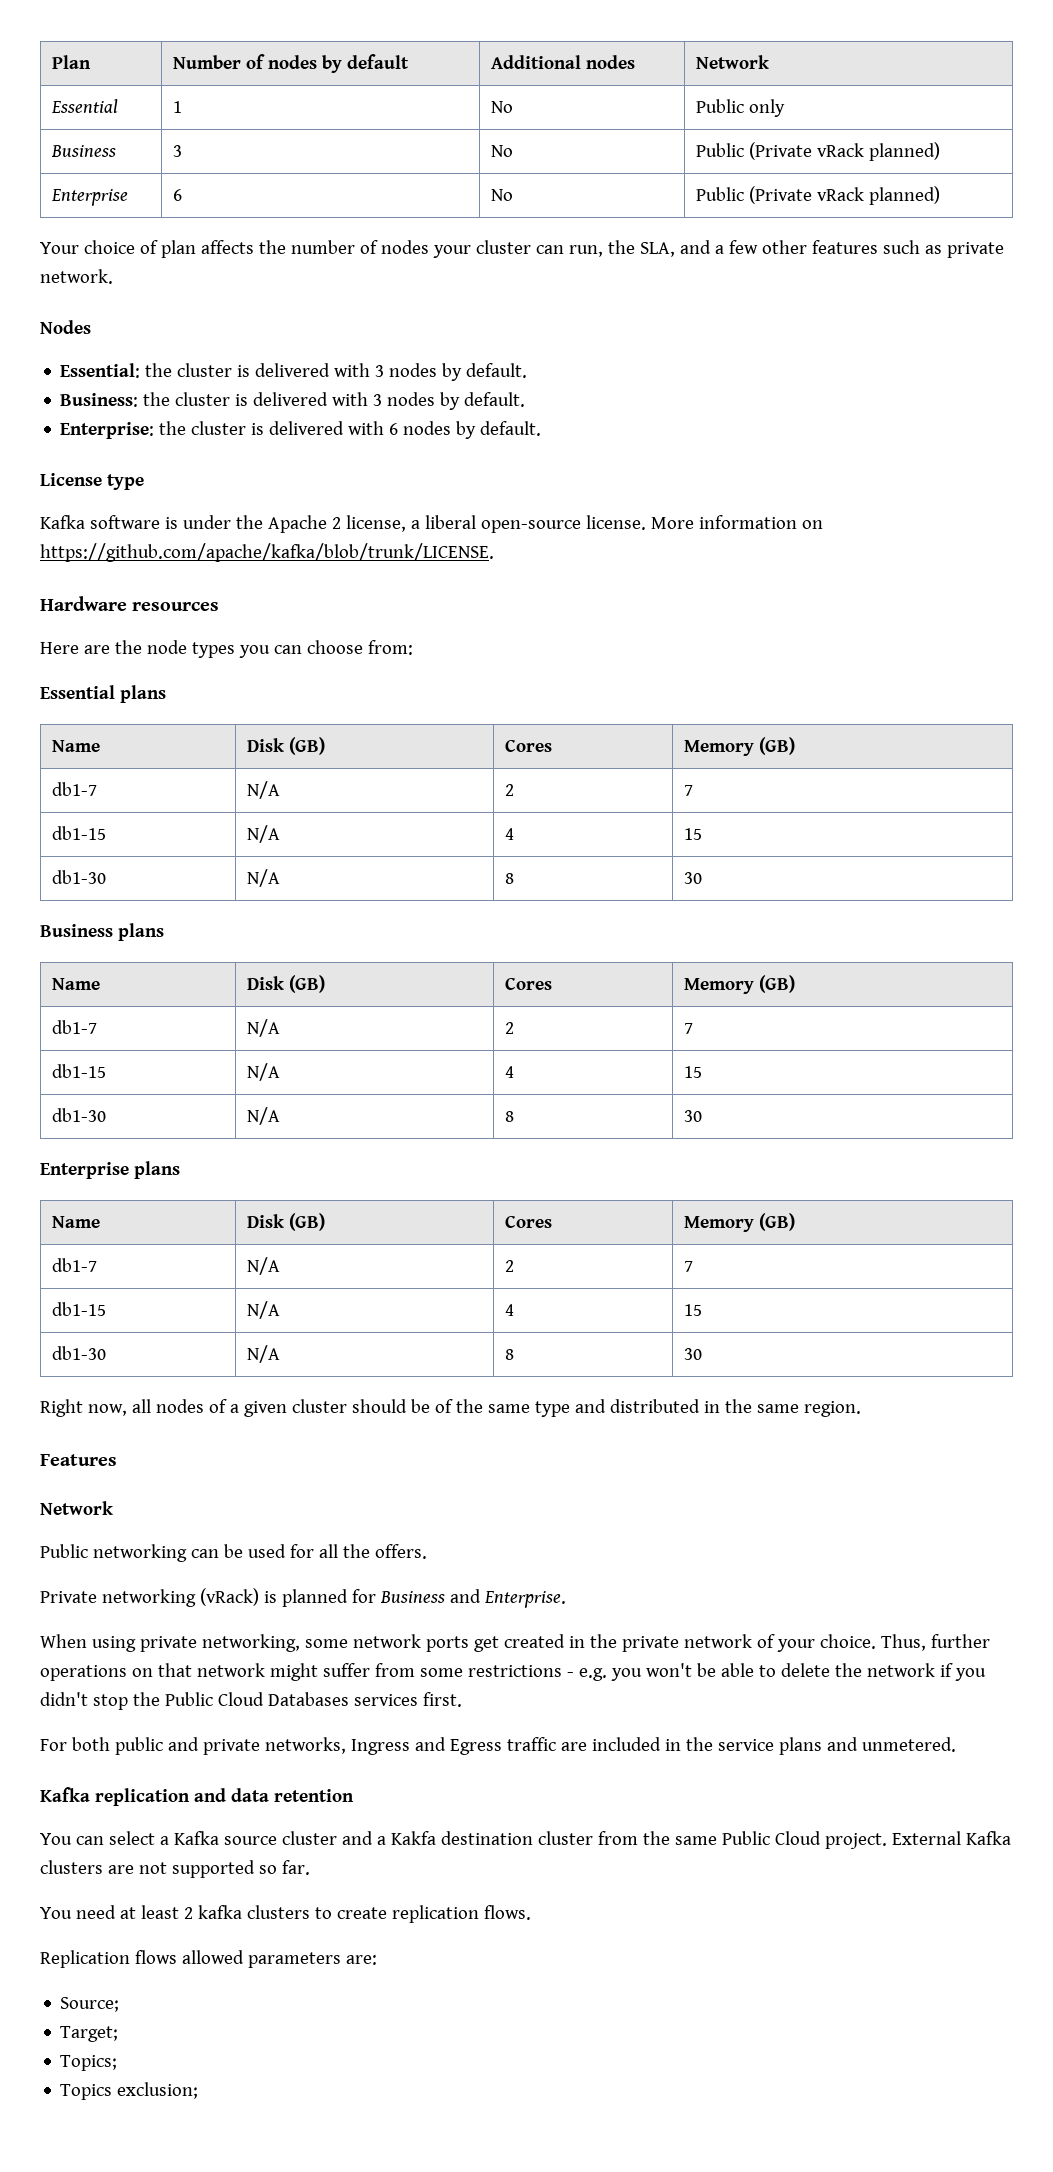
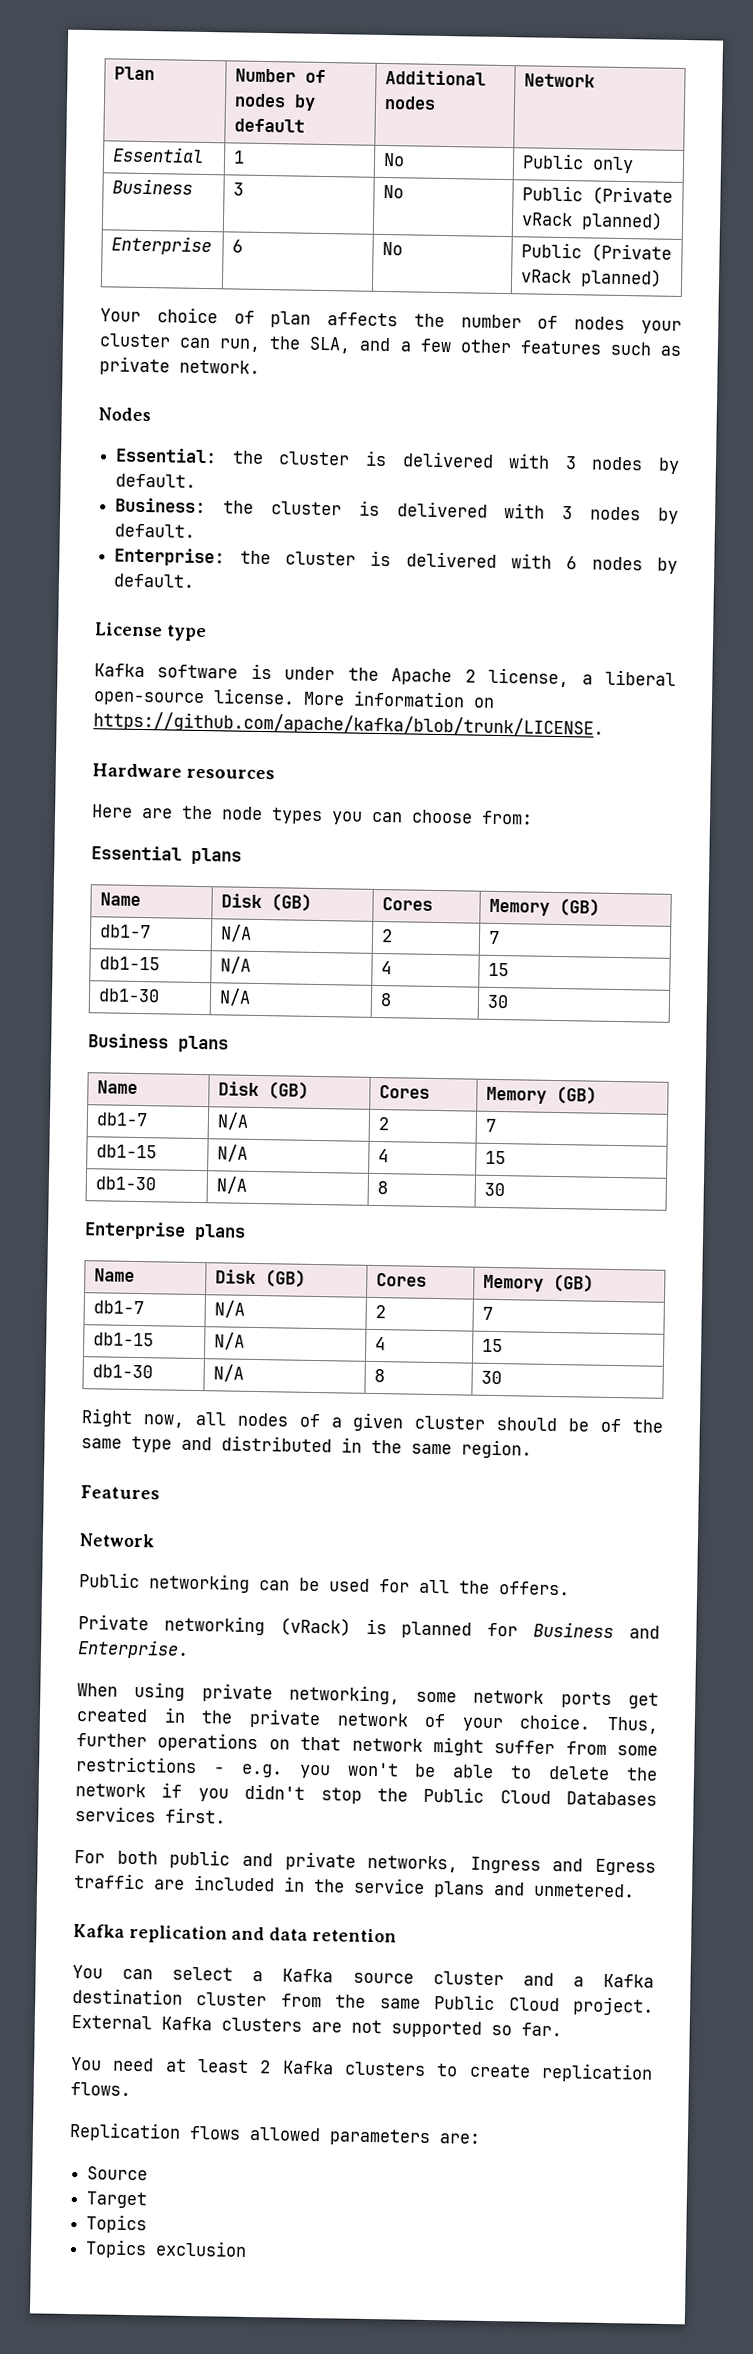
- You can select a Kafka source cluster and a Kakfa destination cluster from the same Public Cloud project.
+ You can select a Kafka source cluster and a Kafka destination cluster from the same Public Cloud project.
- You need at least 2 kafka clusters to create replication flows.
+ You need at least 2 Kafka clusters to create replication flows.
- Source;
- Target;
- Topics;
- Topics exclusion;
+ Source
+ Target
+ Topics
+ Topics exclusion

